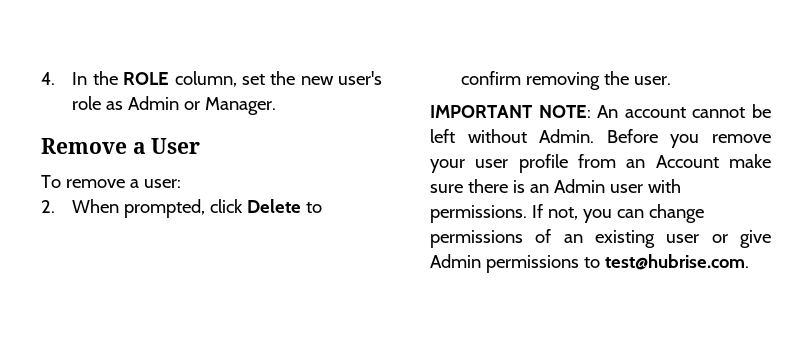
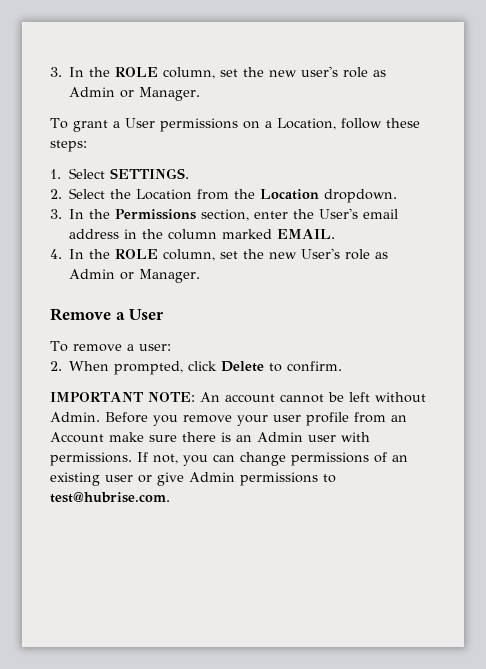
- 4. In the ROLE column, set the new user's role as Admin or Manager.
+ 3. In the ROLE column, set the new user's role as Admin or Manager.
+ To grant a User permissions on a Location, follow these steps:
+ 1. Select SETTINGS.
+ 2. Select the Location from the Location dropdown.
+ 3. In the Permissions section, enter the User's email address in the column marked EMAIL.
+ 4. In the ROLE column, set the new User's role as Admin or Manager.
- 2. When prompted, click Delete to confirm removing the user.
+ 2. When prompted, click Delete to confirm.

